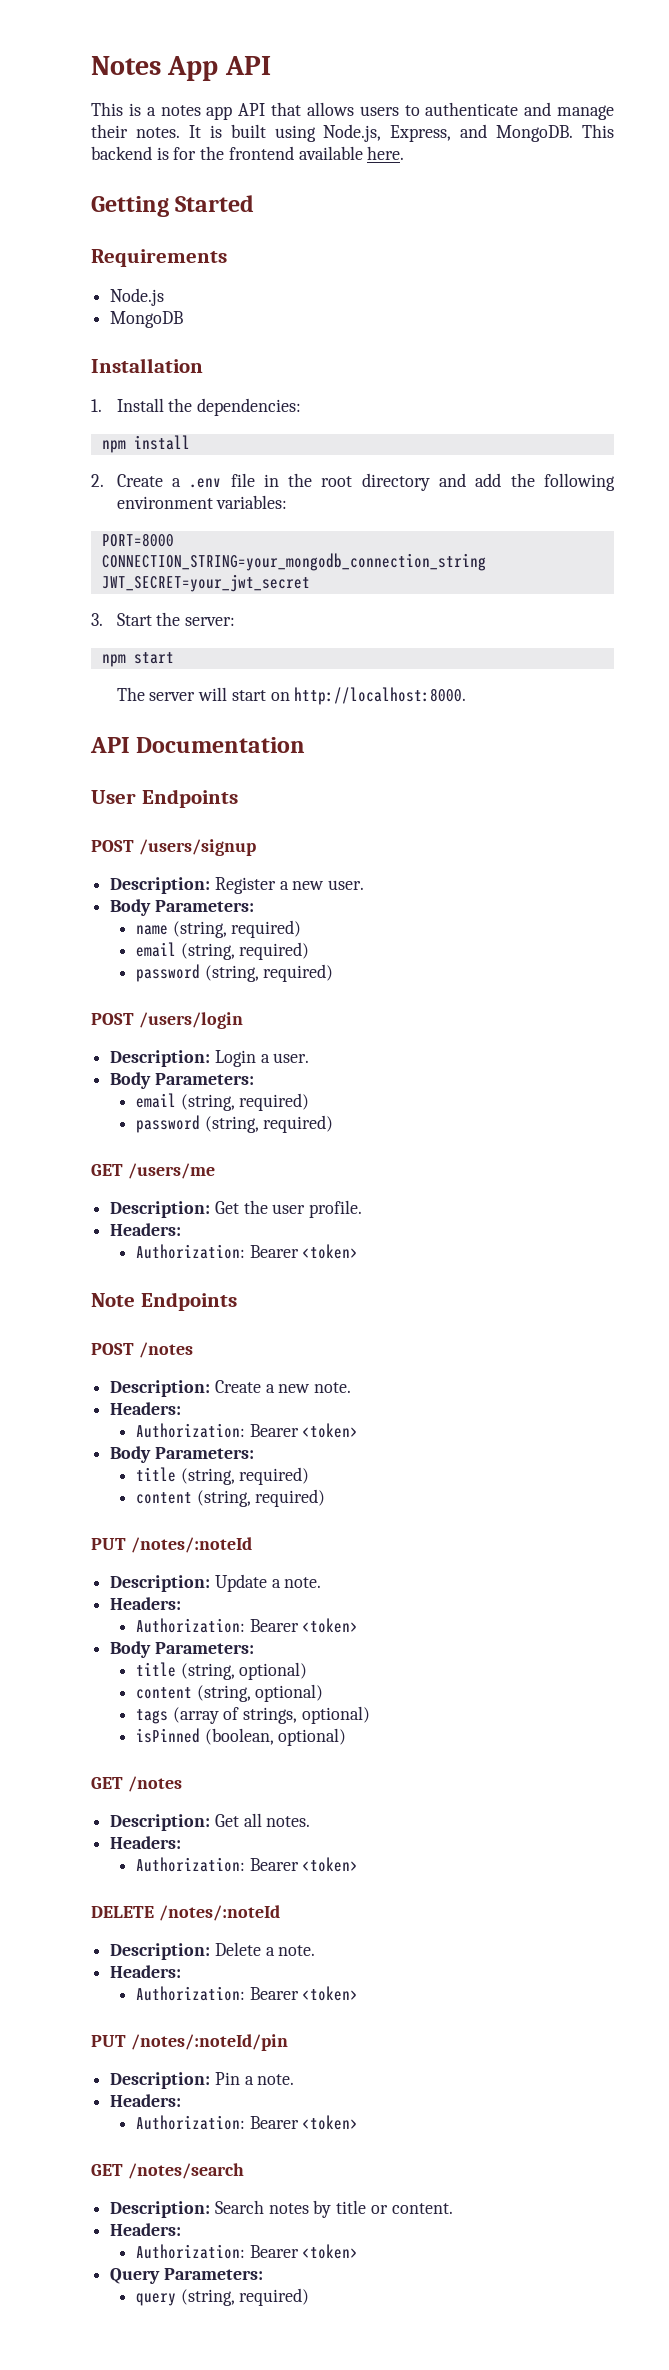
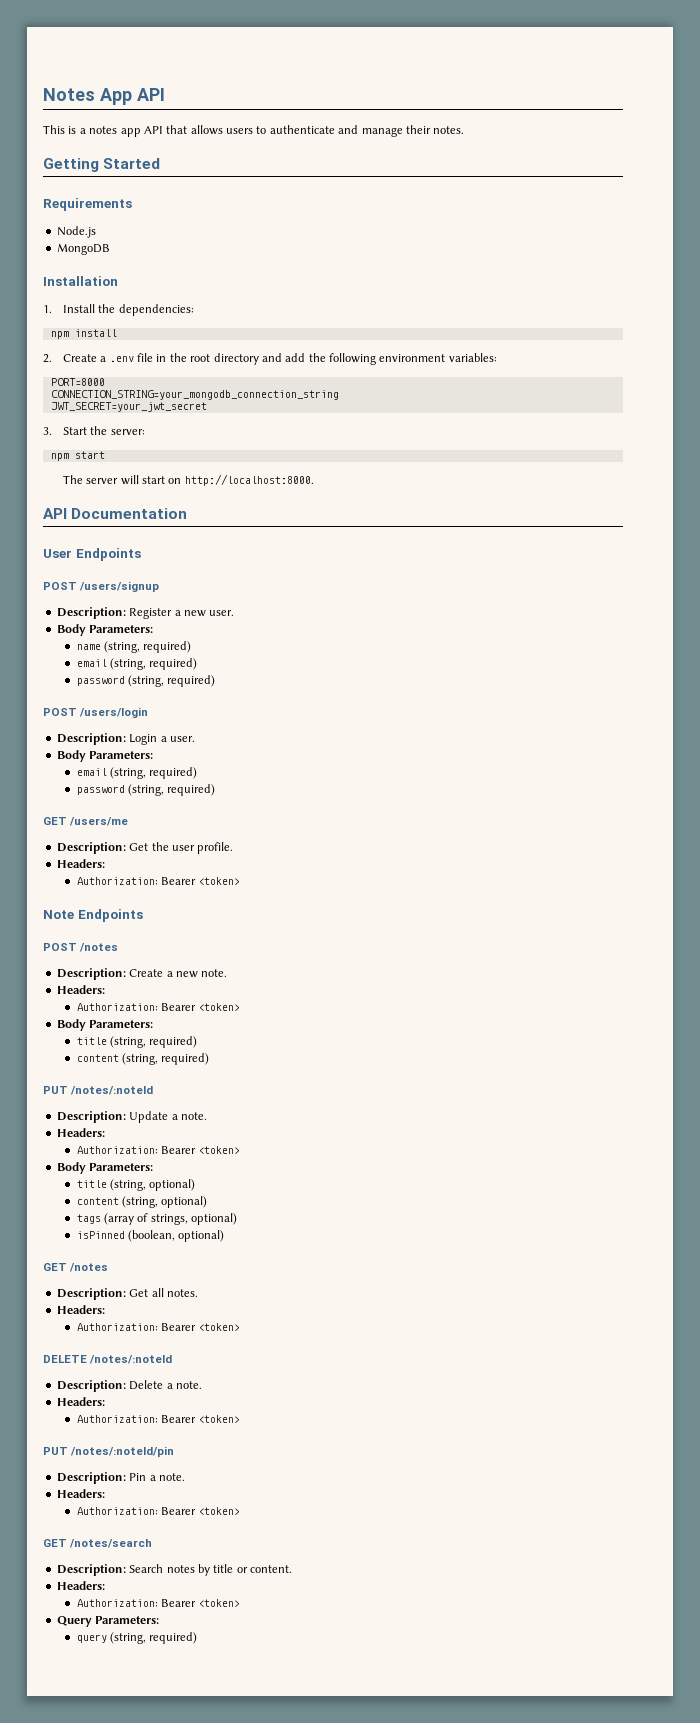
- It is built using Node.js, Express, and MongoDB. This backend is for the frontend available here.

